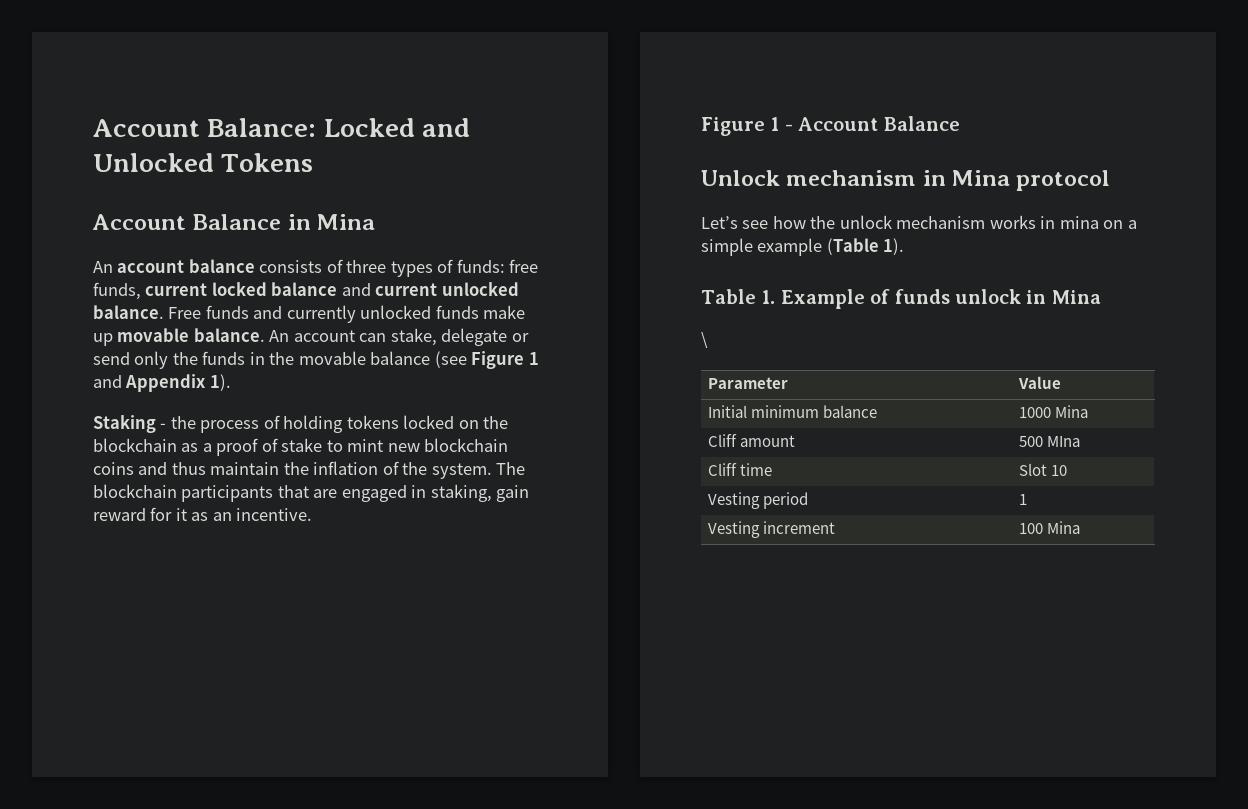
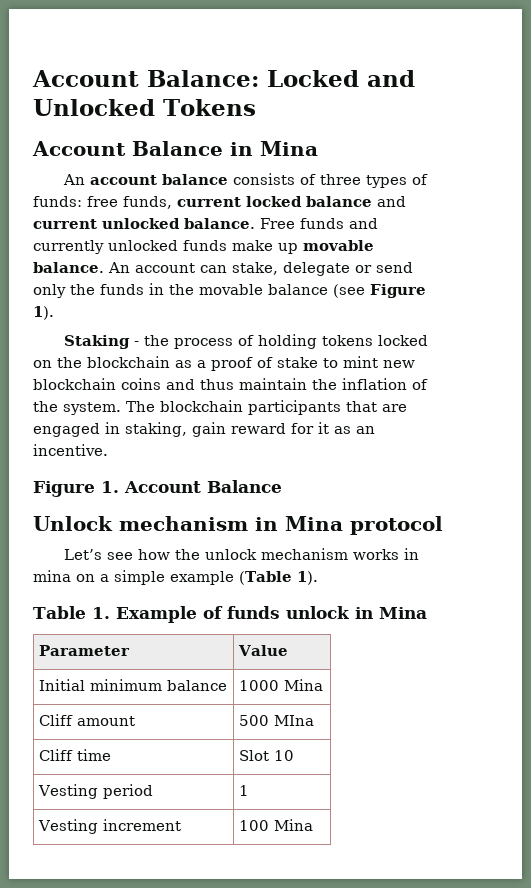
- An account can stake, delegate or send only the funds in the movable balance (see Figure 1 and Appendix 1).
+ An account can stake, delegate or send only the funds in the movable balance (see Figure 1).
- Figure 1 - Account Balance
+ Figure 1. Account Balance
- \

